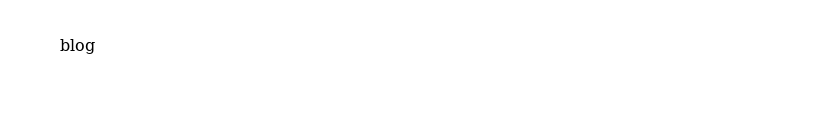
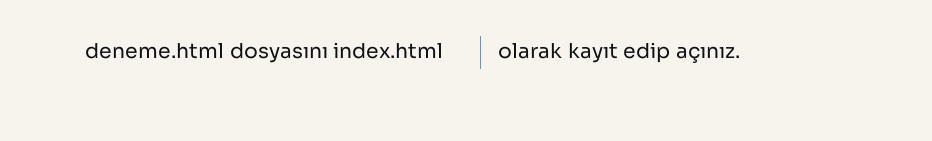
- blog
+ deneme.html dosyasını index.html olarak kayıt edip açınız.

